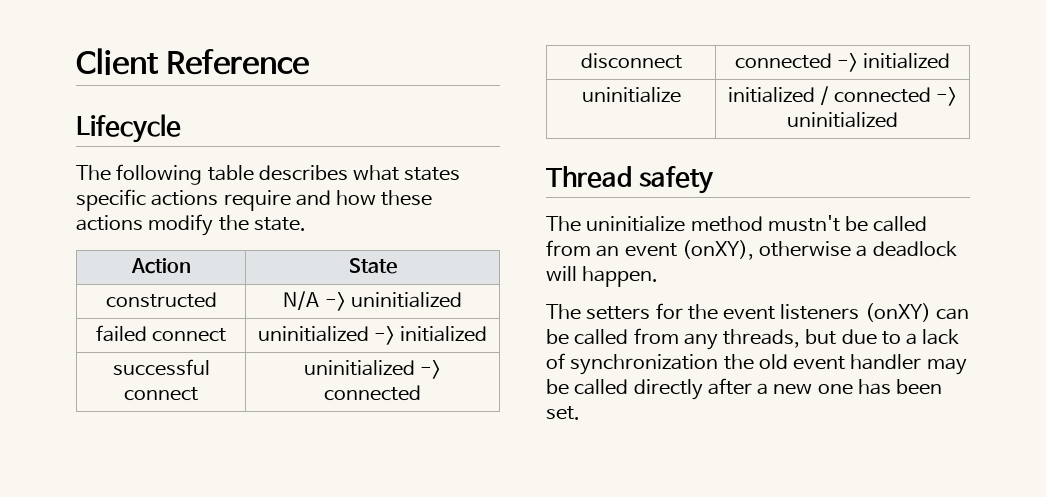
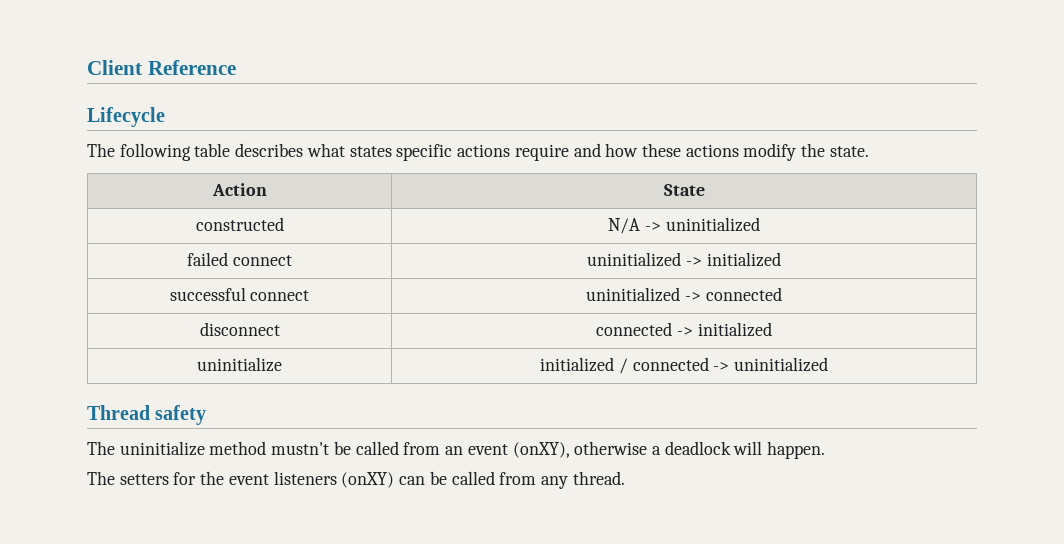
- The setters for the event listeners (onXY) can be called from any threads, but due to a lack of synchronization the old event handler may be called directly after a new one has been set.
+ The setters for the event listeners (onXY) can be called from any thread.

